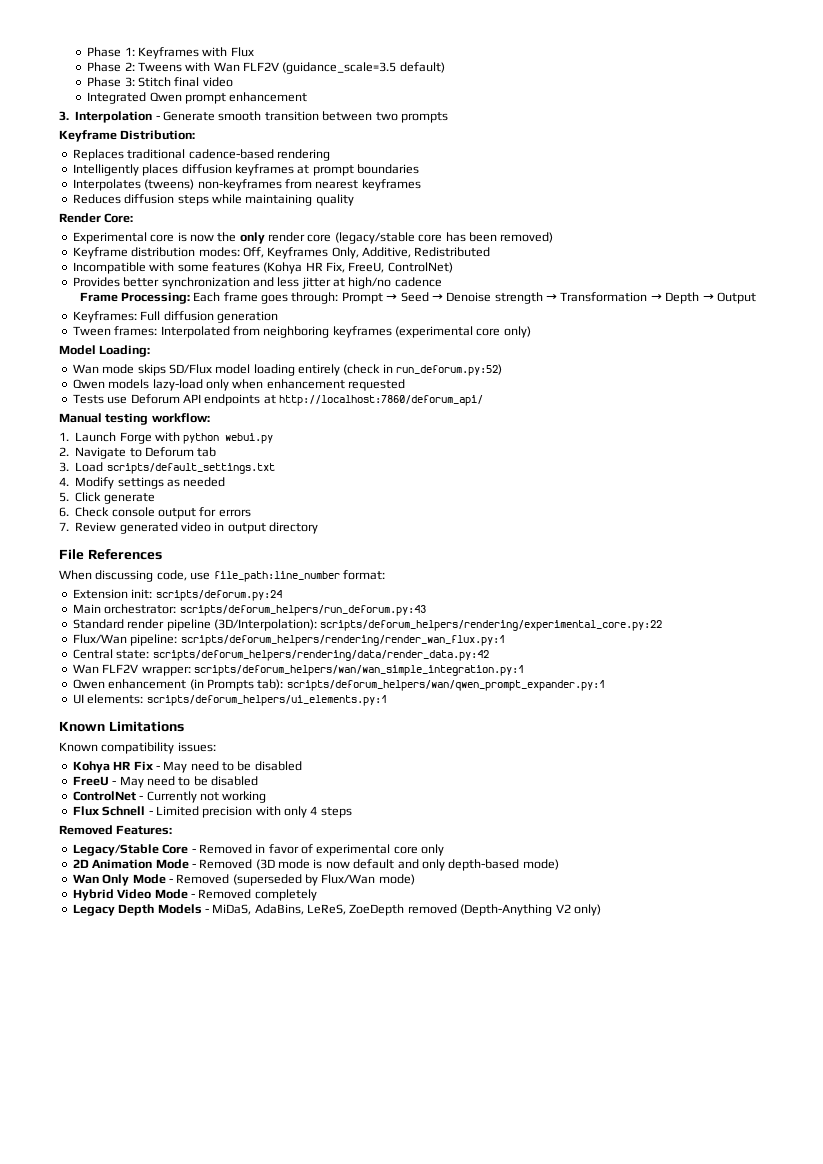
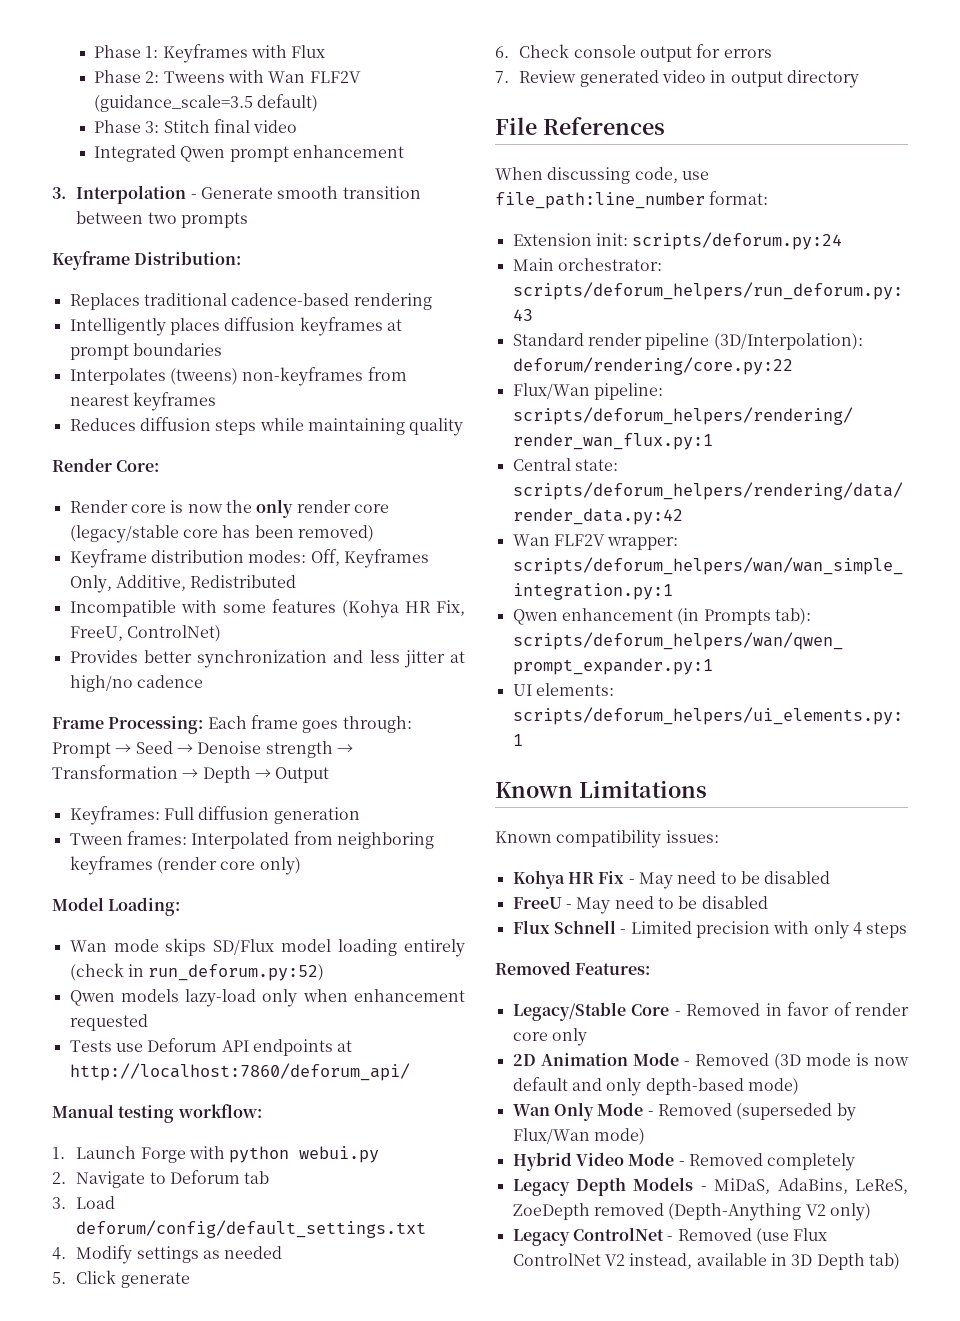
- Experimental core is now the only render core (legacy/stable core has been removed)
+ Render core is now the only render core (legacy/stable core has been removed)
- Tween frames: Interpolated from neighboring keyframes (experimental core only)
+ Tween frames: Interpolated from neighboring keyframes (render core only)
- 3. Load scripts/default_settings.txt
+ 3. Load deforum/config/default_settings.txt
- Standard render pipeline (3D/Interpolation): scripts/deforum_helpers/rendering/experimental_core.py:22
+ Standard render pipeline (3D/Interpolation): deforum/rendering/core.py:22
- ControlNet - Currently not working
- Legacy/Stable Core - Removed in favor of experimental core only
+ Legacy/Stable Core - Removed in favor of render core only
+ Legacy ControlNet - Removed (use Flux ControlNet V2 instead, available in 3D Depth tab)

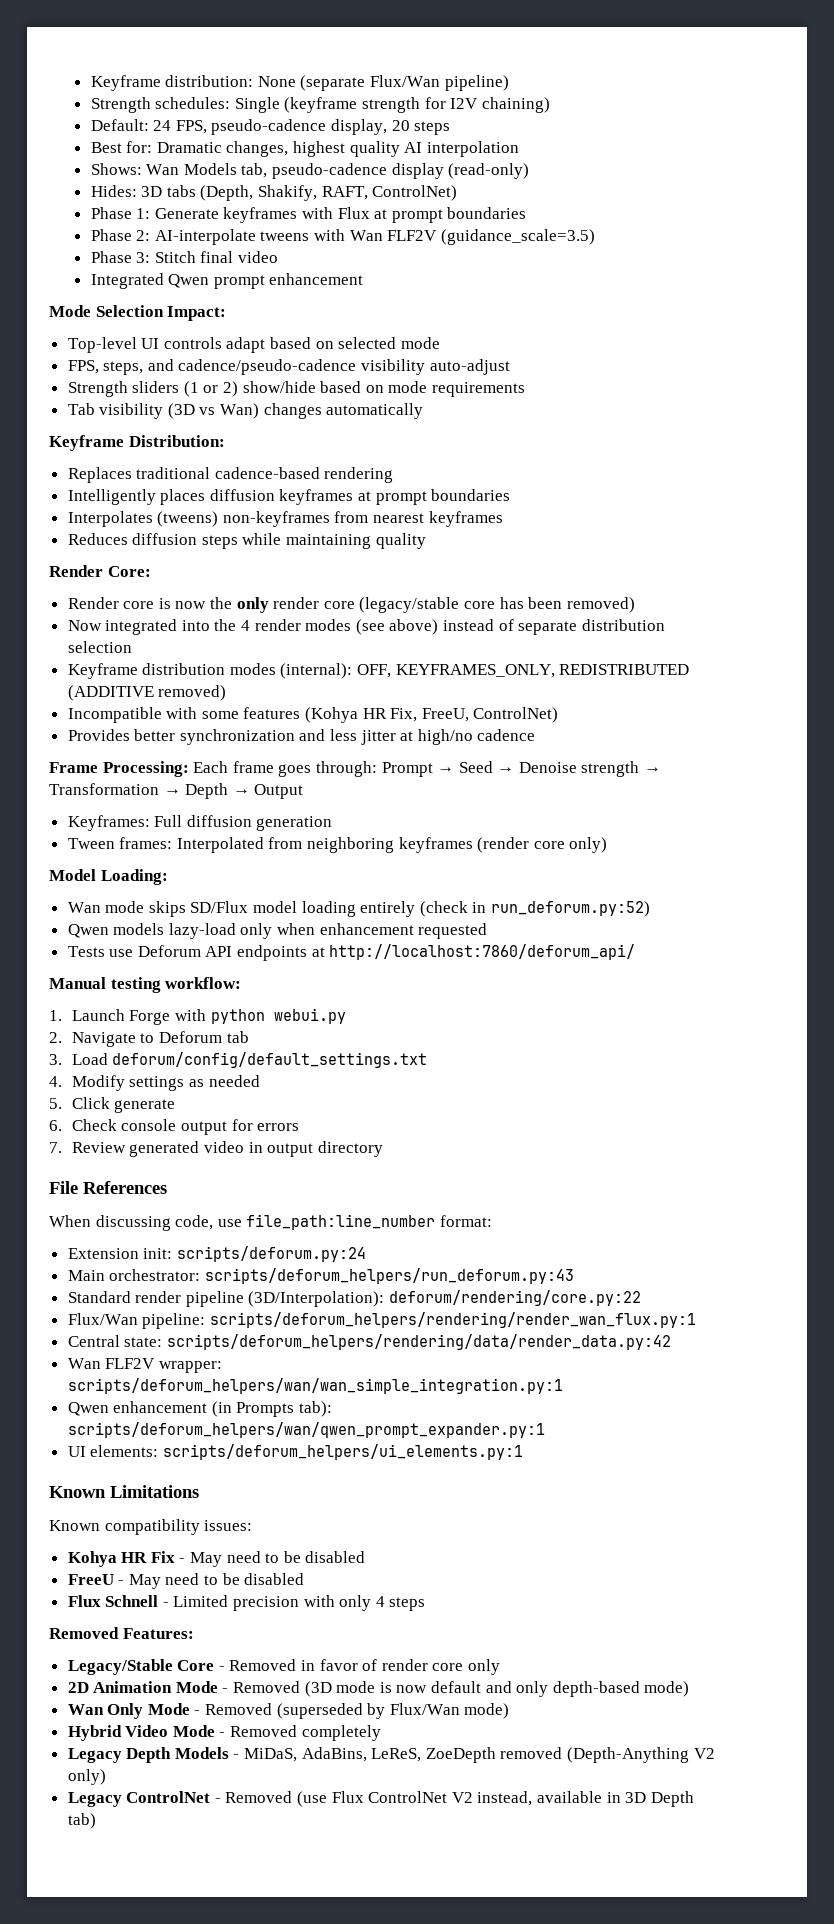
- Phase 1: Keyframes with Flux
+ Keyframe distribution: None (separate Flux/Wan pipeline)
+ Strength schedules: Single (keyframe strength for I2V chaining)
+ Default: 24 FPS, pseudo-cadence display, 20 steps
+ Best for: Dramatic changes, highest quality AI interpolation
+ Shows: Wan Models tab, pseudo-cadence display (read-only)
+ Hides: 3D tabs (Depth, Shakify, RAFT, ControlNet)
+ Phase 1: Generate keyframes with Flux at prompt boundaries
- Phase 2: Tweens with Wan FLF2V (guidance_scale=3.5 default)
+ Phase 2: AI-interpolate tweens with Wan FLF2V (guidance_scale=3.5)
- 3. Interpolation - Generate smooth transition between two prompts
+ Mode Selection Impact:
+ Top-level UI controls adapt based on selected mode
+ FPS, steps, and cadence/pseudo-cadence visibility auto-adjust
+ Strength sliders (1 or 2) show/hide based on mode requirements
+ Tab visibility (3D vs Wan) changes automatically
- Keyframe distribution modes: Off, Keyframes Only, Additive, Redistributed
+ Now integrated into the 4 render modes (see above) instead of separate distribution selection
+ Keyframe distribution modes (internal): OFF, KEYFRAMES_ONLY, REDISTRIBUTED (ADDITIVE removed)

